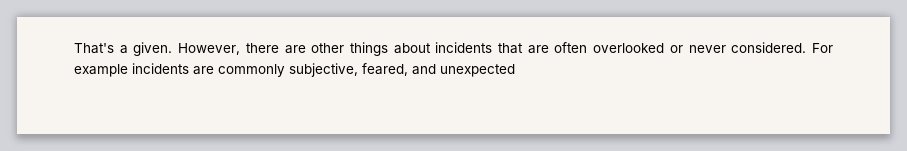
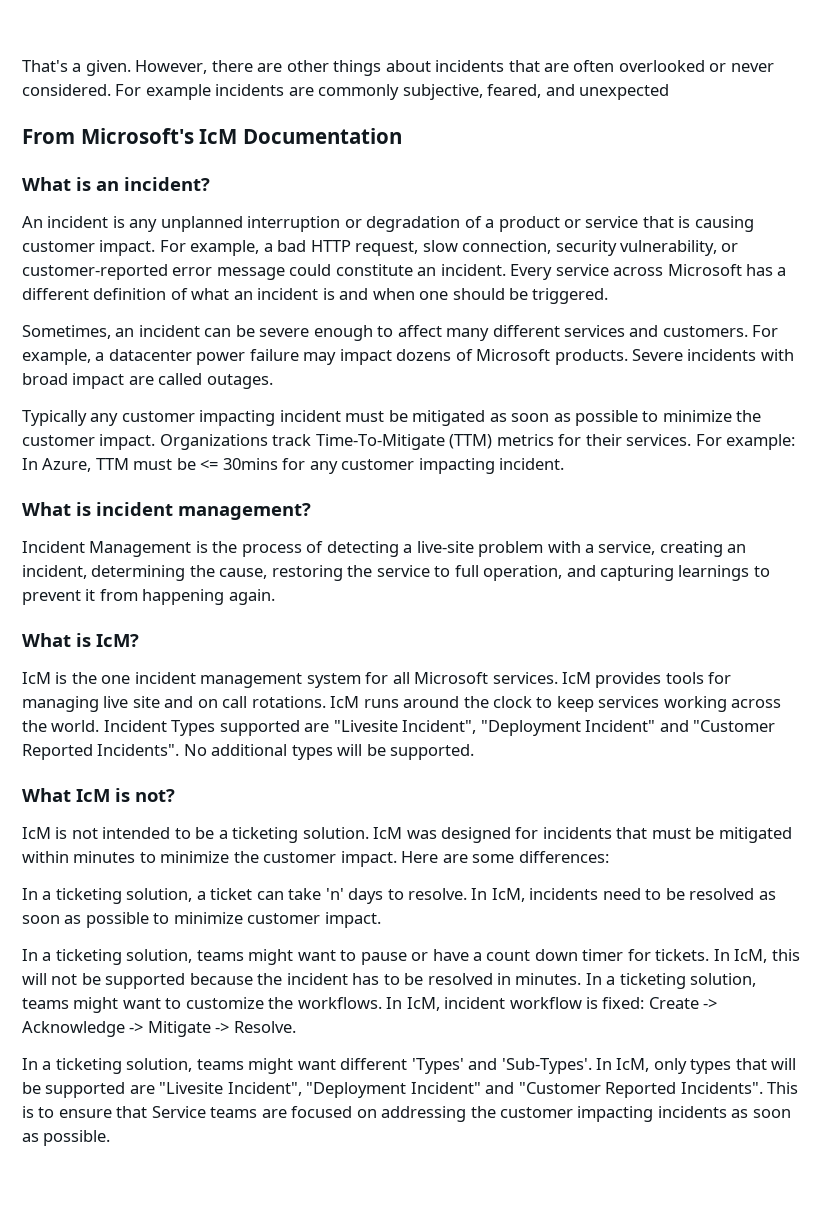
+ From Microsoft's IcM Documentation
+ What is an incident?
+ An incident is any unplanned interruption or degradation of a product or service that is causing customer impact. For example, a bad HTTP request, slow connection, security vulnerability, or customer-reported error message could constitute an incident. Every service across Microsoft has a different definition of what an incident is and when one should be triggered.
+ Sometimes, an incident can be severe enough to affect many different services and customers. For example, a datacenter power failure may impact dozens of Microsoft products. Severe incidents with broad impact are called outages.
+ Typically any customer impacting incident must be mitigated as soon as possible to minimize the customer impact. Organizations track Time-To-Mitigate (TTM) metrics for their services. For example: In Azure, TTM must be <= 30mins for any customer impacting incident.
+ What is incident management?
+ Incident Management is the process of detecting a live-site problem with a service, creating an incident, determining the cause, restoring the service to full operation, and capturing learnings to prevent it from happening again.
+ What is IcM?
+ IcM is the one incident management system for all Microsoft services. IcM provides tools for managing live site and on call rotations. IcM runs around the clock to keep services working across the world. Incident Types supported are "Livesite Incident", "Deployment Incident" and "Customer Reported Incidents". No additional types will be supported.
+ What IcM is not?
+ IcM is not intended to be a ticketing solution. IcM was designed for incidents that must be mitigated within minutes to minimize the customer impact. Here are some differences:
+ In a ticketing solution, a ticket can take 'n' days to resolve. In IcM, incidents need to be resolved as soon as possible to minimize customer impact.
+ In a ticketing solution, teams might want to pause or have a count down timer for tickets. In IcM, this will not be supported because the incident has to be resolved in minutes. In a ticketing solution, teams might want to customize the workflows. In IcM, incident workflow is fixed: Create -> Acknowledge -> Mitigate -> Resolve.
+ In a ticketing solution, teams might want different 'Types' and 'Sub-Types'. In IcM, only types that will be supported are "Livesite Incident", "Deployment Incident" and "Customer Reported Incidents". This is to ensure that Service teams are focused on addressing the customer impacting incidents as soon as possible.

